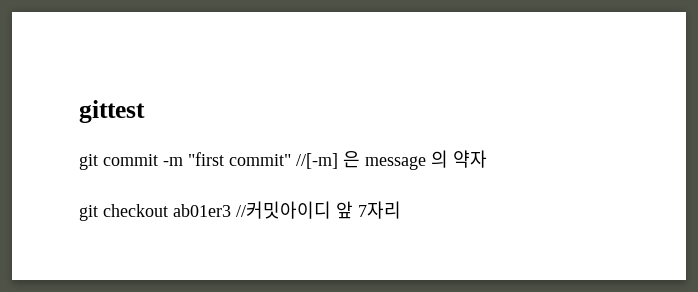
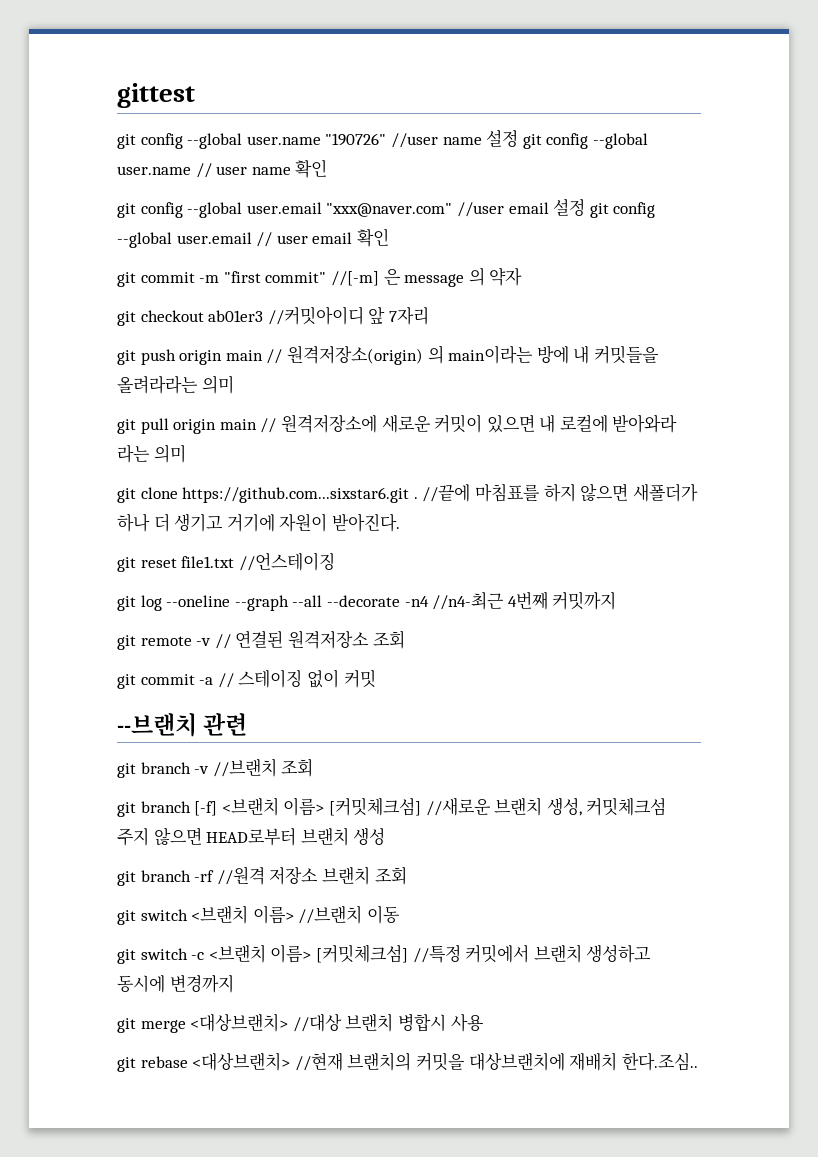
+ git config --global user.name "190726" //user name 설정 git config --global user.name // user name 확인
+ git config --global user.email "xxx@naver.com" //user email 설정 git config --global user.email // user email 확인
+ git push origin main // 원격저장소(origin) 의 main이라는 방에 내 커밋들을 올려라라는 의미
+ git pull origin main // 원격저장소에 새로운 커밋이 있으면 내 로컬에 받아와라 라는 의미
+ git clone https://github.com...sixstar6.git . //끝에 마침표를 하지 않으면 새폴더가 하나 더 생기고 거기에 자원이 받아진다.
+ git reset file1.txt //언스테이징
+ git log --oneline --graph --all --decorate -n4 //n4-최근 4번째 커밋까지
+ git remote -v // 연결된 원격저장소 조회
+ git commit -a // 스테이징 없이 커밋
+ --브랜치 관련
+ git branch -v //브랜치 조회
+ git branch [-f] <브랜치 이름> [커밋체크섬] //새로운 브랜치 생성, 커밋체크섬 주지 않으면 HEAD로부터 브랜치 생성
+ git branch -rf //원격 저장소 브랜치 조회
+ git switch <브랜치 이름> //브랜치 이동
+ git switch -c <브랜치 이름> [커밋체크섬] //특정 커밋에서 브랜치 생성하고 동시에 변경까지
+ git merge <대상브랜치> //대상 브랜치 병합시 사용
+ git rebase <대상브랜치> //현재 브랜치의 커밋을 대상브랜치에 재배치 한다.조심..

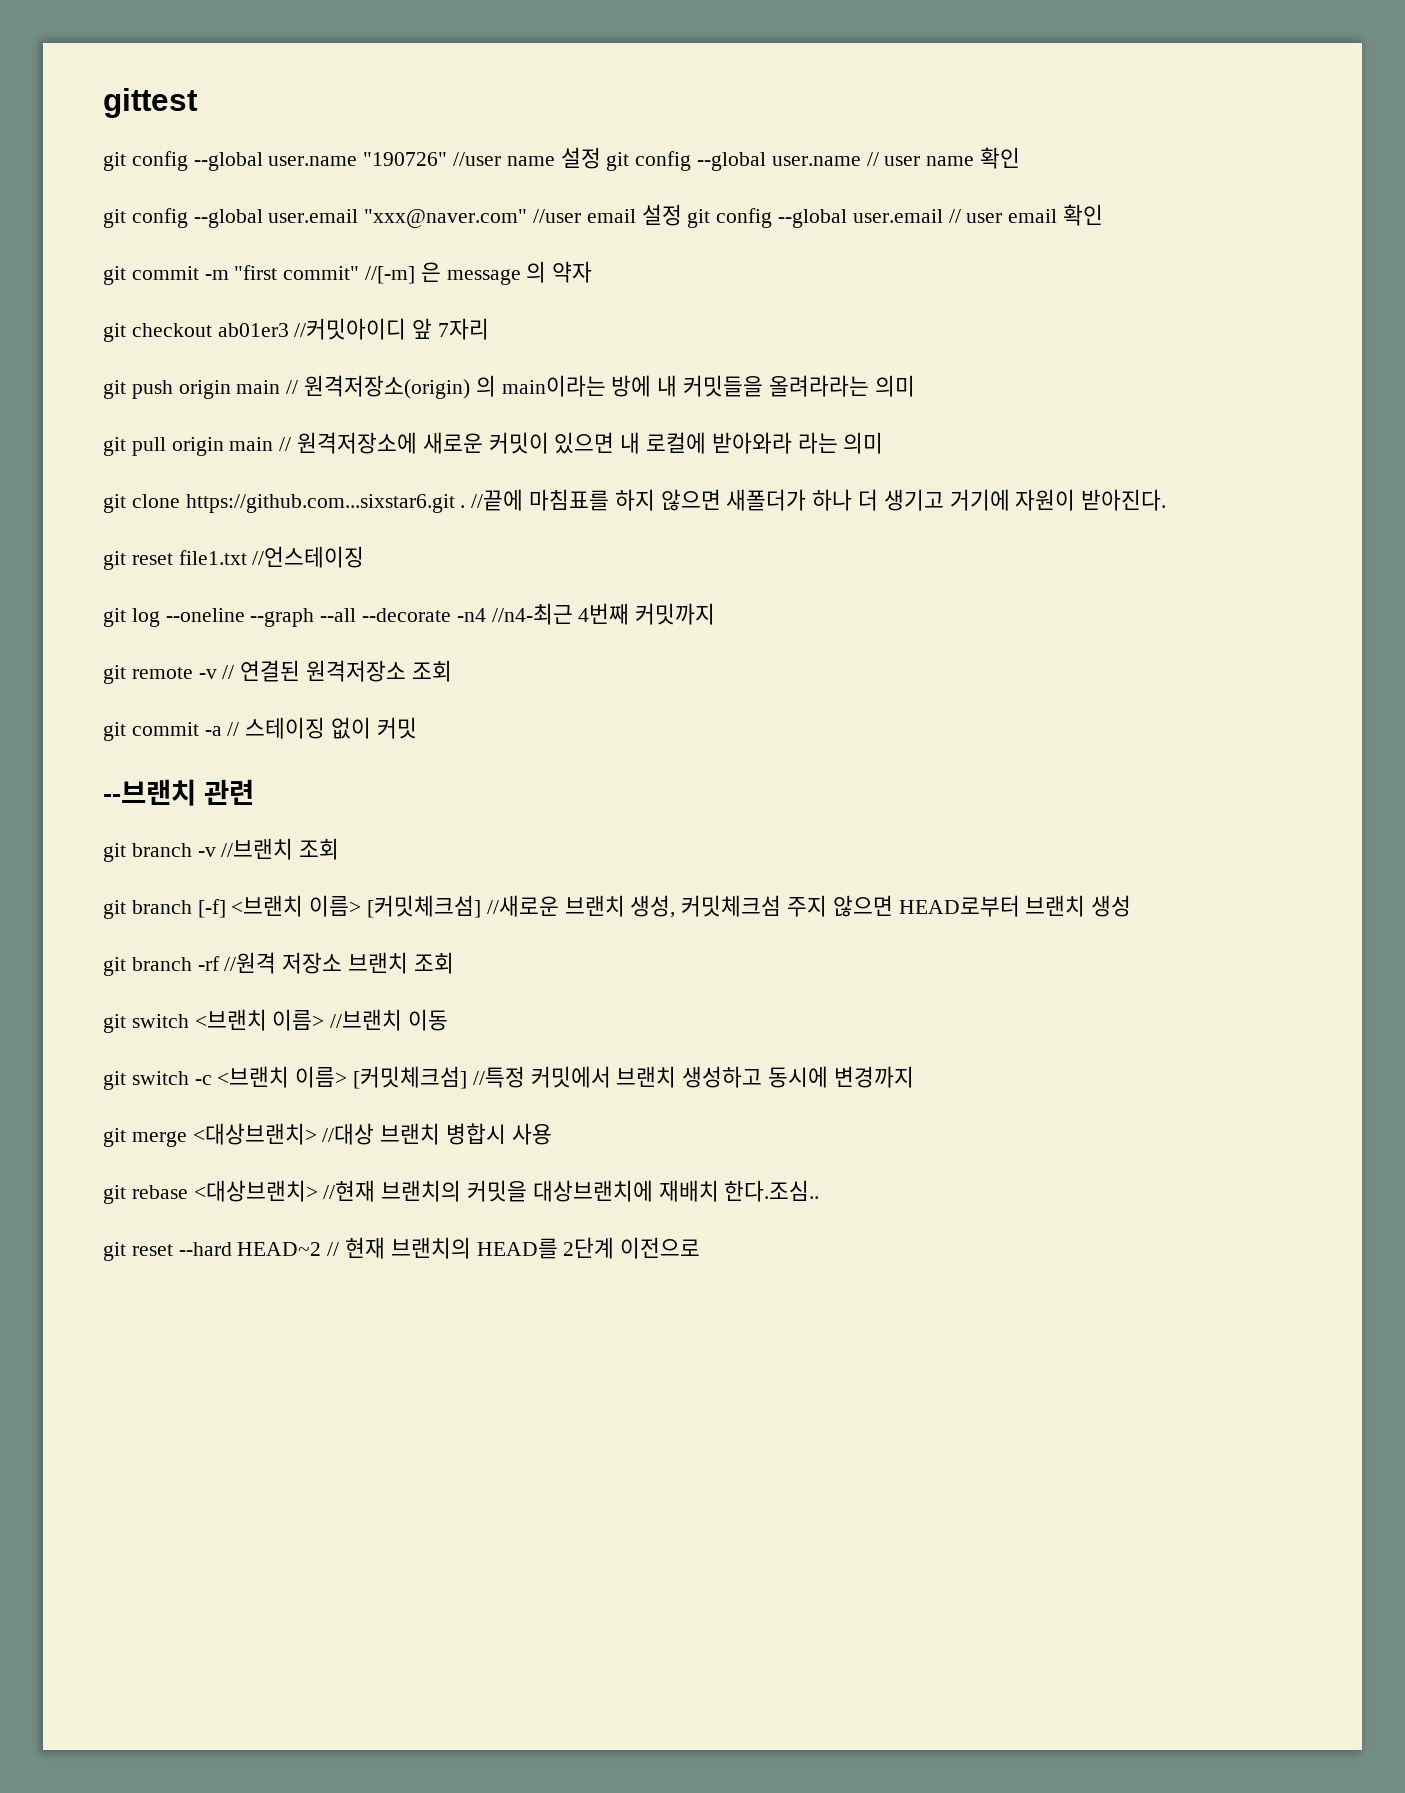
+ git reset --hard HEAD~2 // 현재 브랜치의 HEAD를 2단계 이전으로

